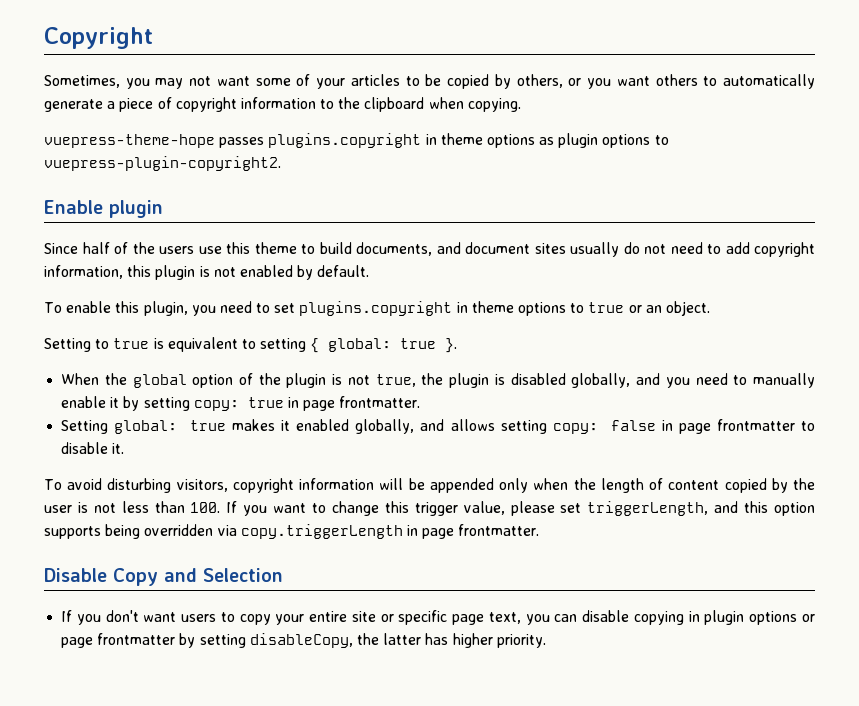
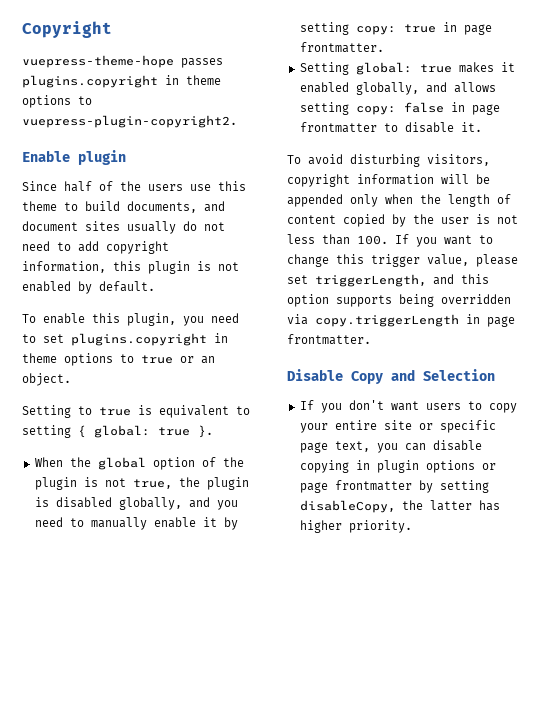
- Sometimes, you may not want some of your articles to be copied by others, or you want others to automatically generate a piece of copyright information to the clipboard when copying.
- vuepress-theme-hope passes plugins.copyright in theme options as plugin options to vuepress-plugin-copyright2.
+ vuepress-theme-hope passes plugins.copyright in theme options to vuepress-plugin-copyright2.

